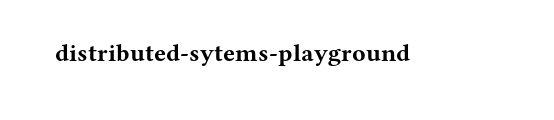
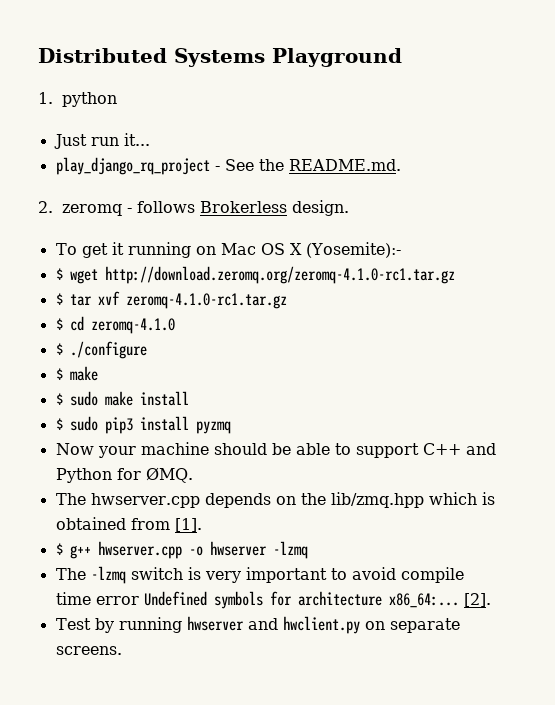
- distributed-sytems-playground
+ Distributed Systems Playground
+ 1. python
+ Just run it...
+ play_django_rq_project - See the README.md.
+ 2. zeromq - follows Brokerless design.
+ To get it running on Mac OS X (Yosemite):-
+ $ wget http://download.zeromq.org/zeromq-4.1.0-rc1.tar.gz
+ $ tar xvf zeromq-4.1.0-rc1.tar.gz
+ $ cd zeromq-4.1.0
+ $ ./configure
+ $ make
+ $ sudo make install
+ $ sudo pip3 install pyzmq
+ Now your machine should be able to support C++ and Python for ØMQ.
+ The hwserver.cpp depends on the lib/zmq.hpp which is obtained from [1].
+ $ g++ hwserver.cpp -o hwserver -lzmq
+ The -lzmq switch is very important to avoid compile time error Undefined symbols for architecture x86_64:... [2].
+ Test by running hwserver and hwclient.py on separate screens.

